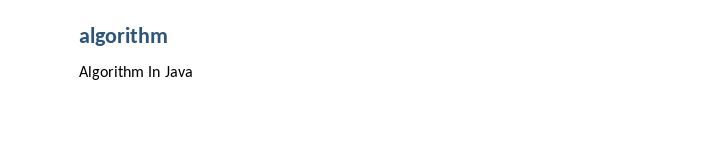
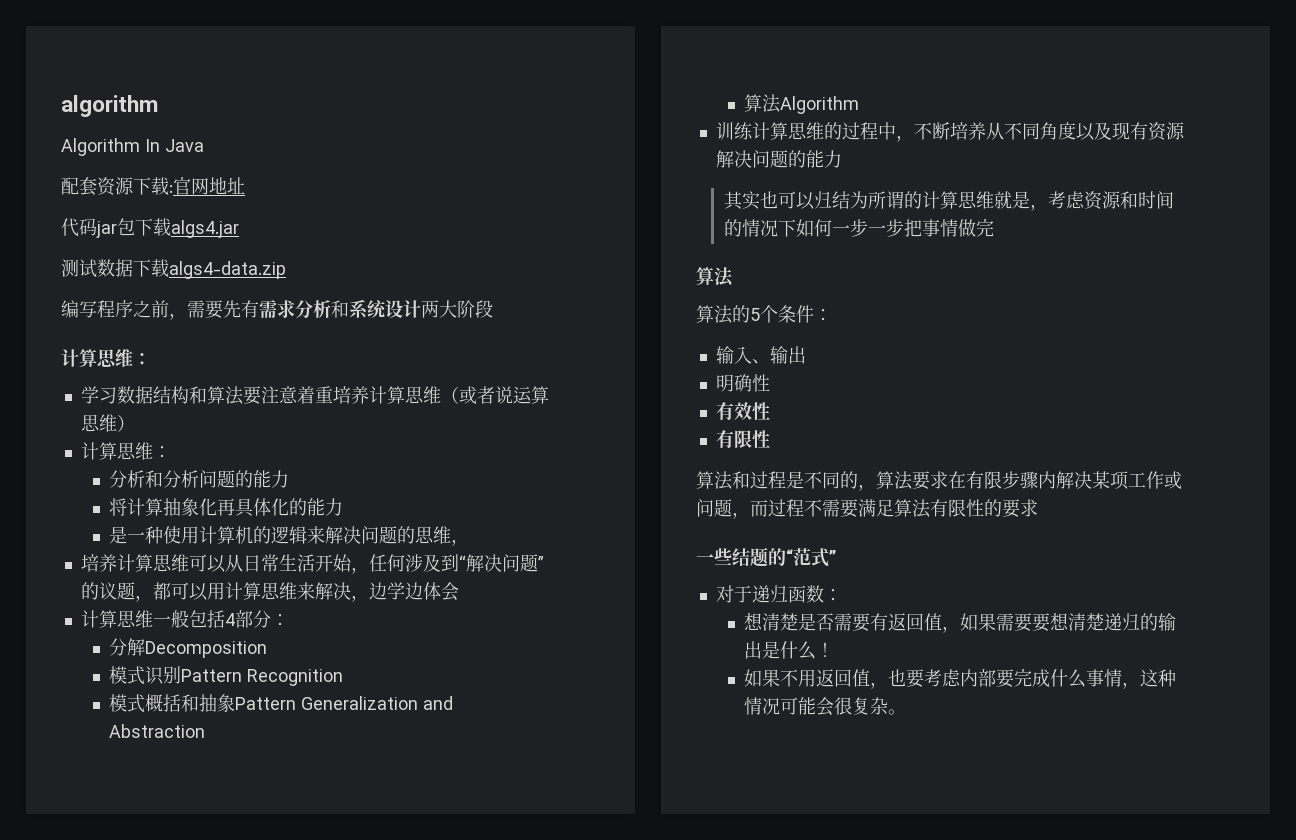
+ 配套资源下载:官网地址
+ 代码jar包下载algs4.jar
+ 测试数据下载algs4-data.zip
+ 编写程序之前，需要先有需求分析和系统设计两大阶段
+ 计算思维：
+ 学习数据结构和算法要注意着重培养计算思维（或者说运算思维）
+ 计算思维：
+ 分析和分析问题的能力
+ 将计算抽象化再具体化的能力
+ 是一种使用计算机的逻辑来解决问题的思维，
+ 培养计算思维可以从日常生活开始，任何涉及到“解决问题”的议题，都可以用计算思维来解决，边学边体会
+ 计算思维一般包括4部分：
+ 分解Decomposition
+ 模式识别Pattern Recognition
+ 模式概括和抽象Pattern Generalization and Abstraction
+ 算法Algorithm
+ 训练计算思维的过程中，不断培养从不同角度以及现有资源解决问题的能力
+ 其实也可以归结为所谓的计算思维就是，考虑资源和时间的情况下如何一步一步把事情做完
+ 算法
+ 算法的5个条件：
+ 输入、输出
+ 明确性
+ 有效性
+ 有限性
+ 算法和过程是不同的，算法要求在有限步骤内解决某项工作或问题，而过程不需要满足算法有限性的要求
+ 一些结题的“范式”
+ 对于递归函数：
+ 想清楚是否需要有返回值，如果需要要想清楚递归的输出是什么！
+ 如果不用返回值，也要考虑内部要完成什么事情，这种情况可能会很复杂。

